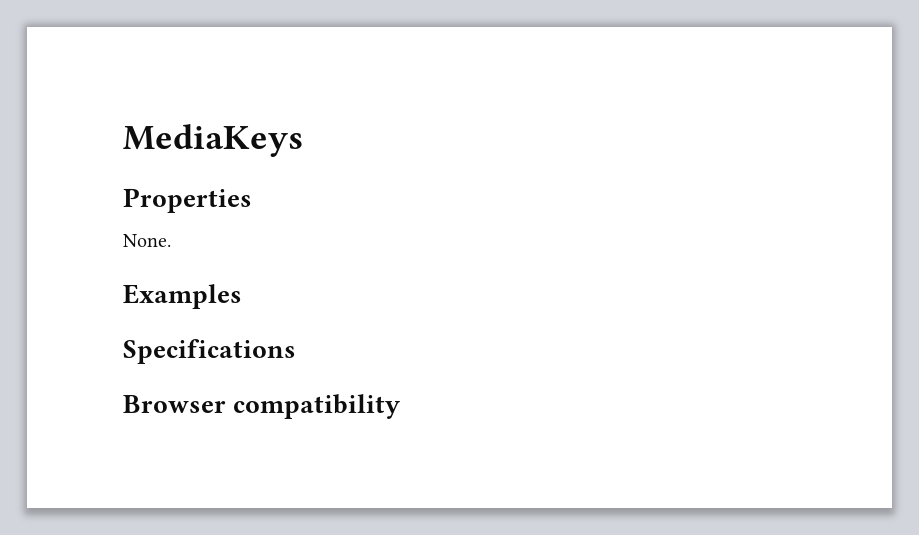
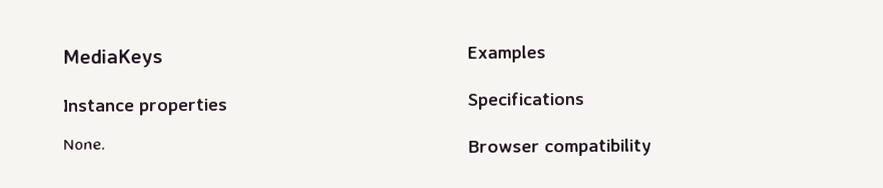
- Properties
+ Instance properties

